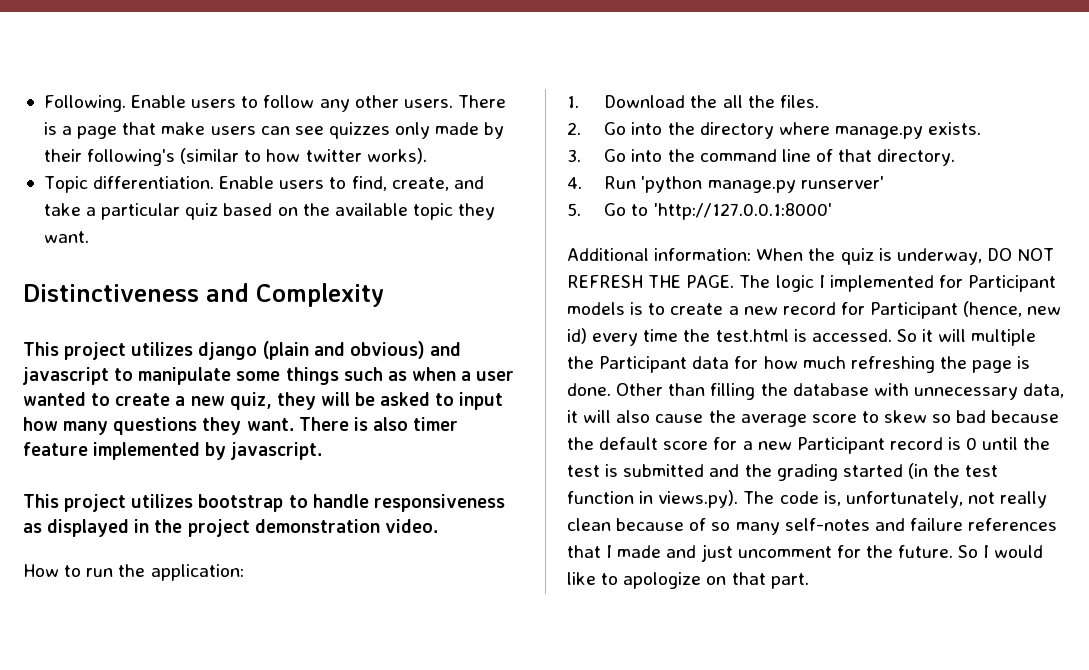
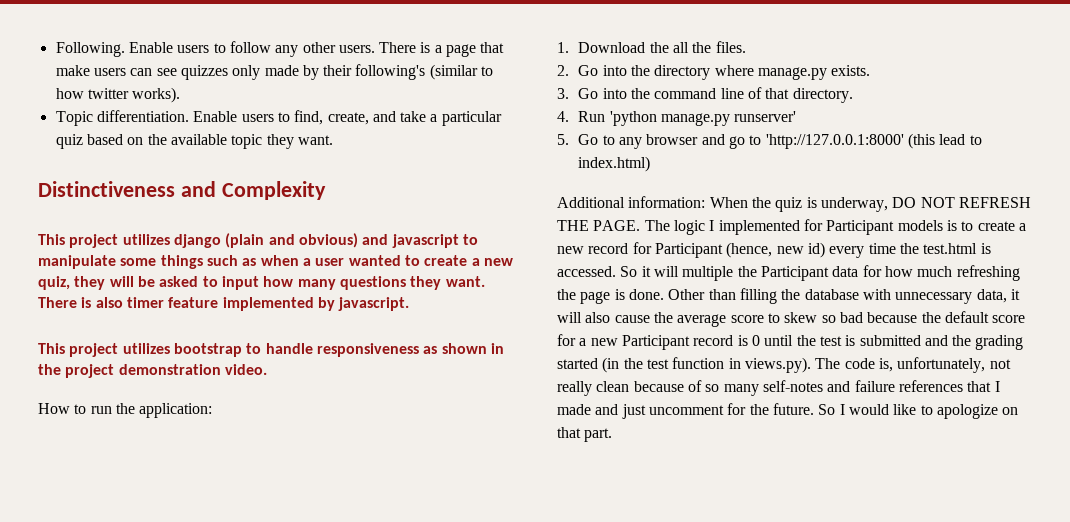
- This project utilizes bootstrap to handle responsiveness as displayed in the project demonstration video.
+ This project utilizes bootstrap to handle responsiveness as shown in the project demonstration video.
- 5. Go to 'http://127.0.0.1:8000'
+ 5. Go to any browser and go to 'http://127.0.0.1:8000' (this lead to index.html)

